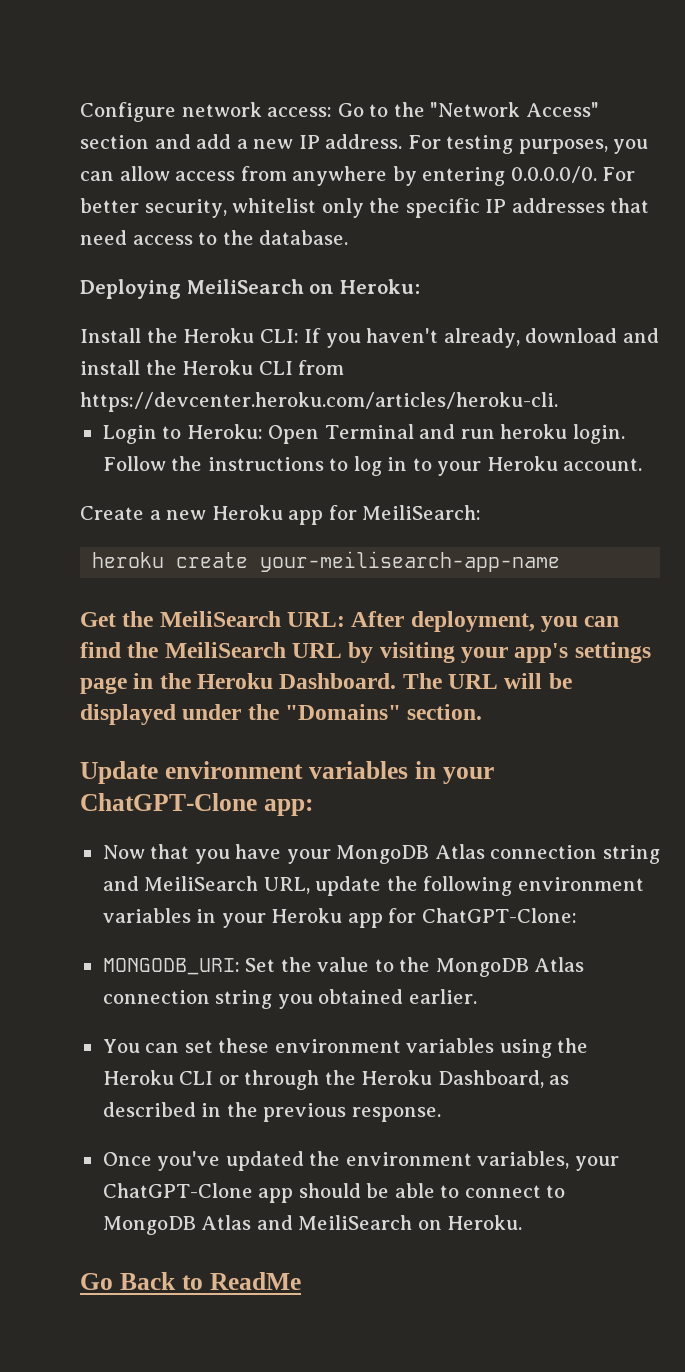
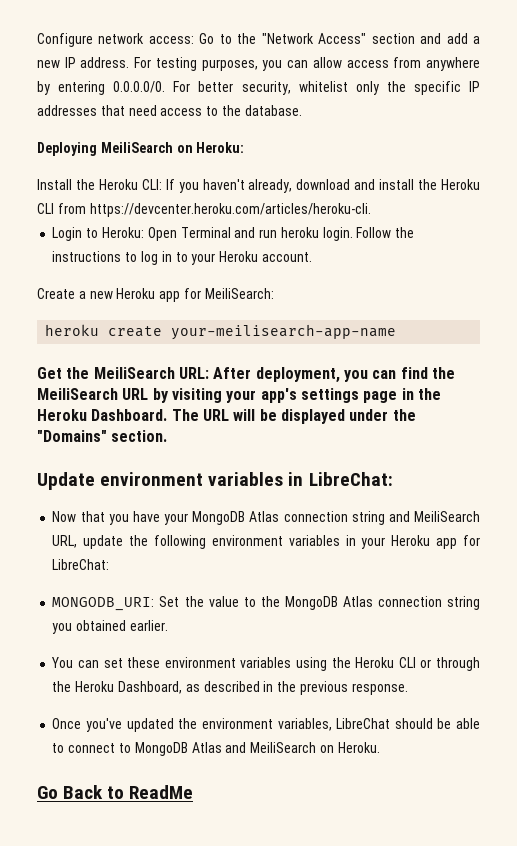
- Update environment variables in your ChatGPT-Clone app:
+ Update environment variables in LibreChat:
- Now that you have your MongoDB Atlas connection string and MeiliSearch URL, update the following environment variables in your Heroku app for ChatGPT-Clone:
+ Now that you have your MongoDB Atlas connection string and MeiliSearch URL, update the following environment variables in your Heroku app for LibreChat:
- Once you've updated the environment variables, your ChatGPT-Clone app should be able to connect to MongoDB Atlas and MeiliSearch on Heroku.
+ Once you've updated the environment variables, LibreChat should be able to connect to MongoDB Atlas and MeiliSearch on Heroku.

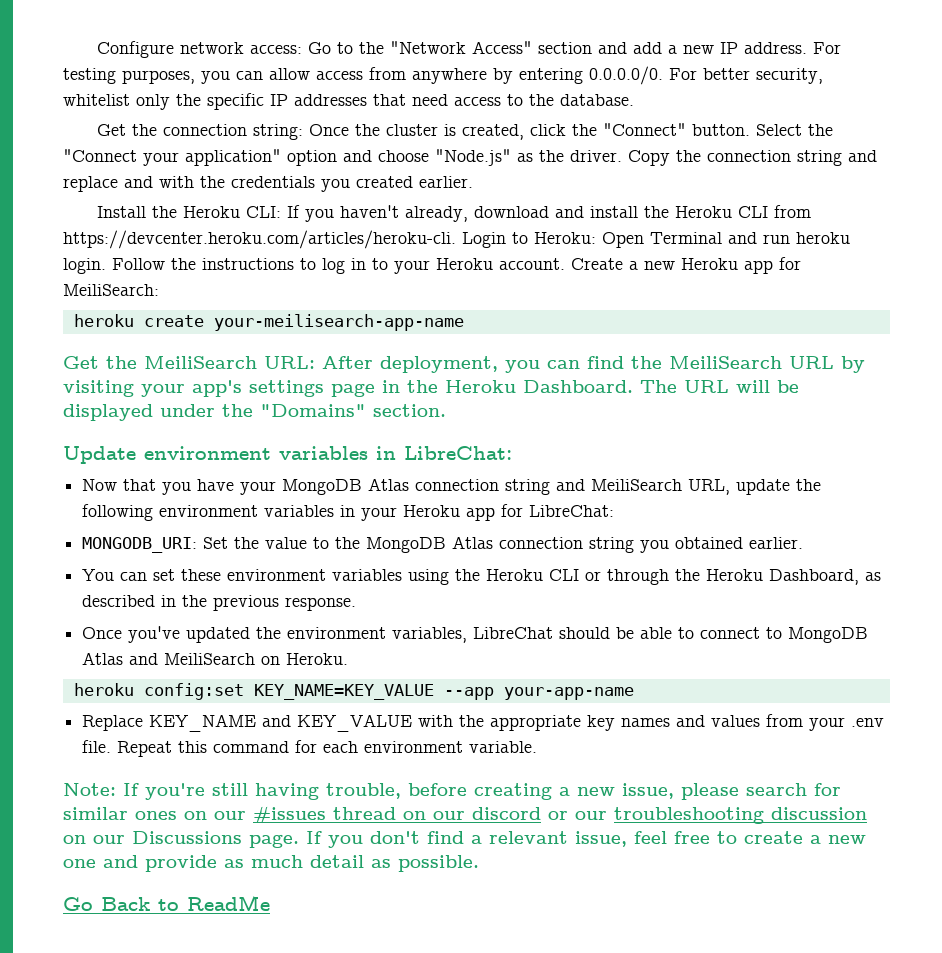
- Deploying MeiliSearch on Heroku:
+ Get the connection string: Once the cluster is created, click the "Connect" button. Select the "Connect your application" option and choose "Node.js" as the driver. Copy the connection string and replace and with the credentials you created earlier.
- Install the Heroku CLI: If you haven't already, download and install the Heroku CLI from https://devcenter.heroku.com/articles/heroku-cli.
- Login to Heroku: Open Terminal and run heroku login.
+ Install the Heroku CLI: If you haven't already, download and install the Heroku CLI from https://devcenter.heroku.com/articles/heroku-cli. Login to Heroku: Open Terminal and run heroku login.
- Follow the instructions to log in to your Heroku account.
- Create a new Heroku app for MeiliSearch:
+ Follow the instructions to log in to your Heroku account. Create a new Heroku app for MeiliSearch:
+ heroku config:set KEY_NAME=KEY_VALUE --app your-app-name
+ Replace KEY_NAME and KEY_VALUE with the appropriate key names and values from your .env file. Repeat this command for each environment variable.
+ Note: If you're still having trouble, before creating a new issue, please search for similar ones on our #issues thread on our discord or our troubleshooting discussion on our Discussions page. If you don't find a relevant issue, feel free to create a new one and provide as much detail as possible.

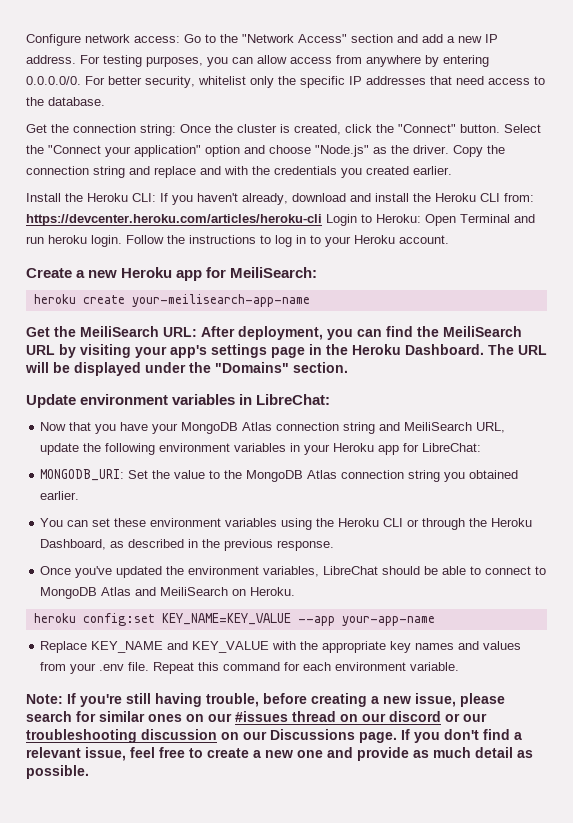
- Install the Heroku CLI: If you haven't already, download and install the Heroku CLI from https://devcenter.heroku.com/articles/heroku-cli. Login to Heroku: Open Terminal and run heroku login.
+ Install the Heroku CLI: If you haven't already, download and install the Heroku CLI from: https://devcenter.heroku.com/articles/heroku-cli Login to Heroku: Open Terminal and run heroku login.
- Follow the instructions to log in to your Heroku account. Create a new Heroku app for MeiliSearch:
+ Follow the instructions to log in to your Heroku account.
+ Create a new Heroku app for MeiliSearch:
- Go Back to ReadMe

